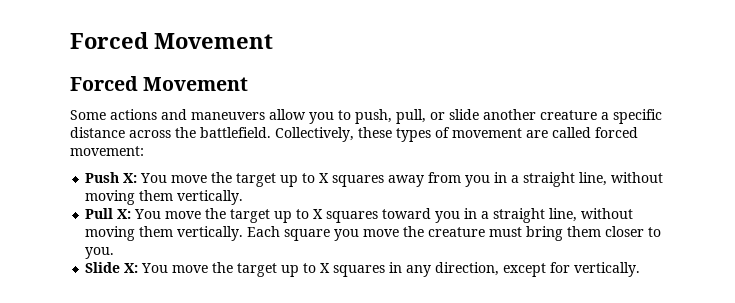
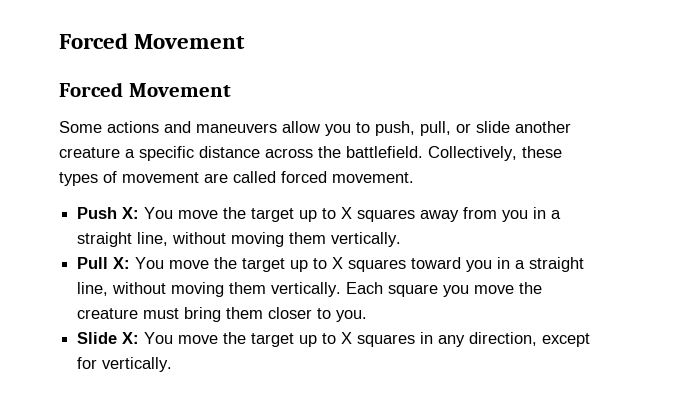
- Collectively, these types of movement are called forced movement:
+ Collectively, these types of movement are called forced movement.

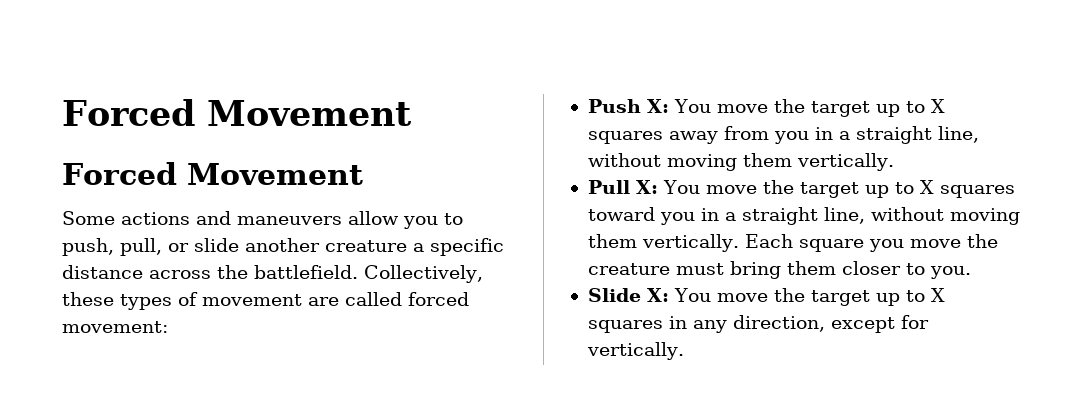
- Collectively, these types of movement are called forced movement.
+ Collectively, these types of movement are called forced movement:

